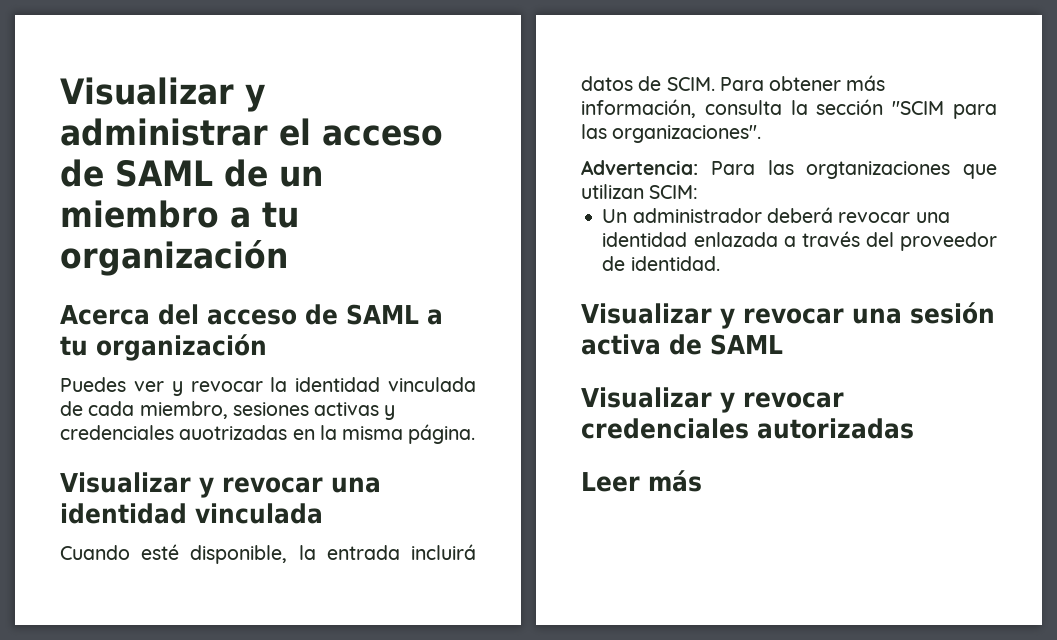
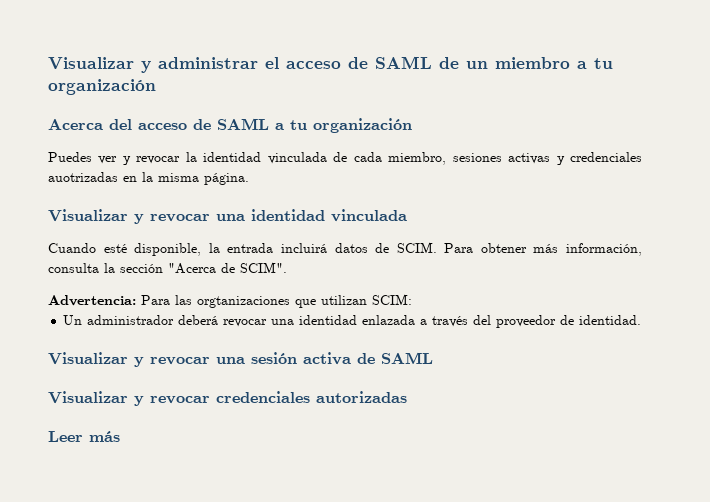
- Para obtener más información, consulta la sección "SCIM para las organizaciones".
+ Para obtener más información, consulta la sección "Acerca de SCIM".

